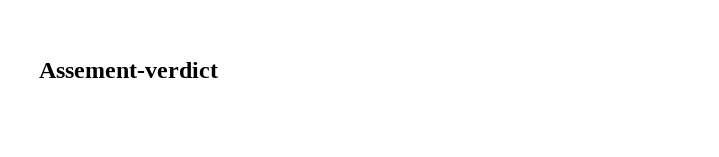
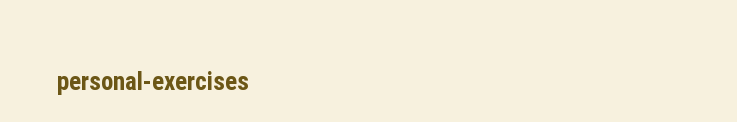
- Assement-verdict
+ personal-exercises

